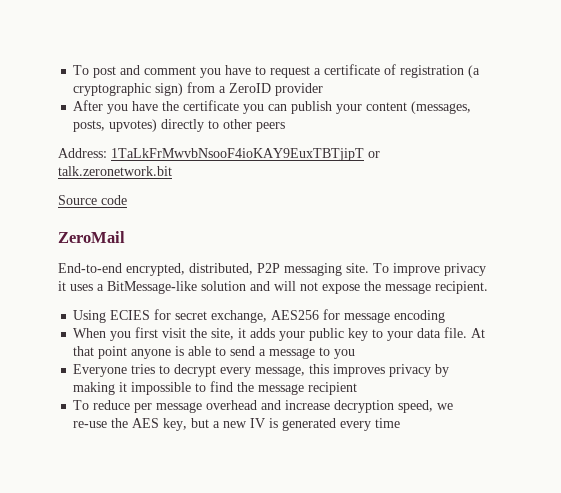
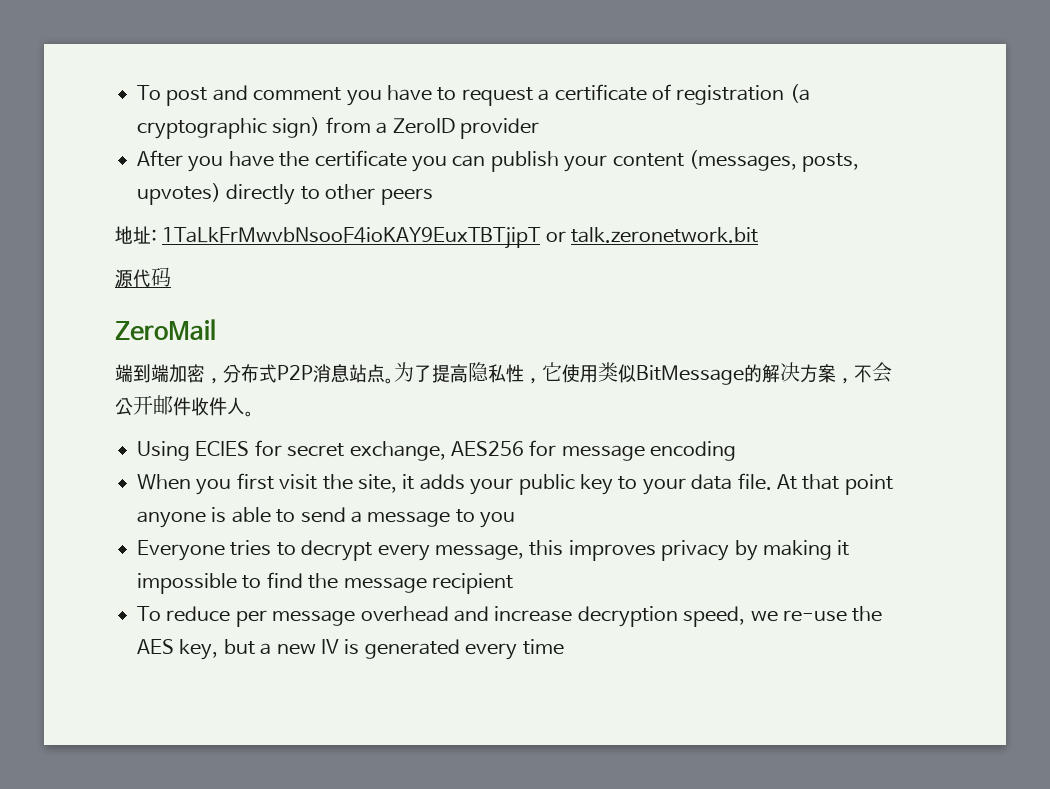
- Address: 1TaLkFrMwvbNsooF4ioKAY9EuxTBTjipT or talk.zeronetwork.bit
+ 地址: 1TaLkFrMwvbNsooF4ioKAY9EuxTBTjipT or talk.zeronetwork.bit
- Source code
+ 源代码
- End-to-end encrypted, distributed, P2P messaging site. To improve privacy it uses a BitMessage-like solution and will not expose the message recipient.
+ 端到端加密，分布式P2P消息站点。为了提高隐私性，它使用类似BitMessage的解决方案，不会公开邮件收件人。

